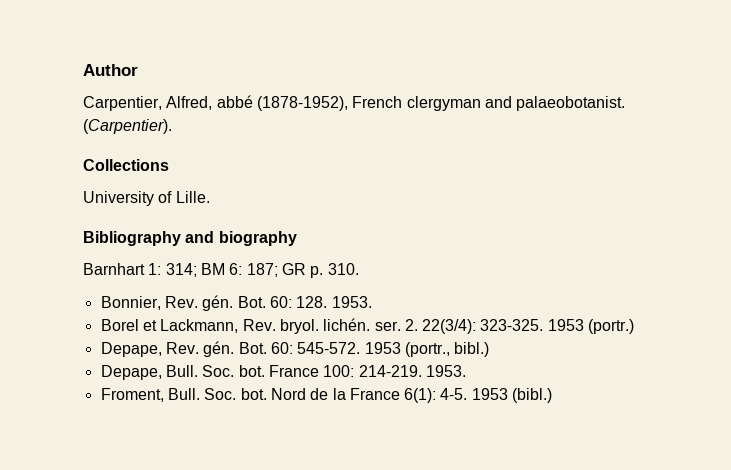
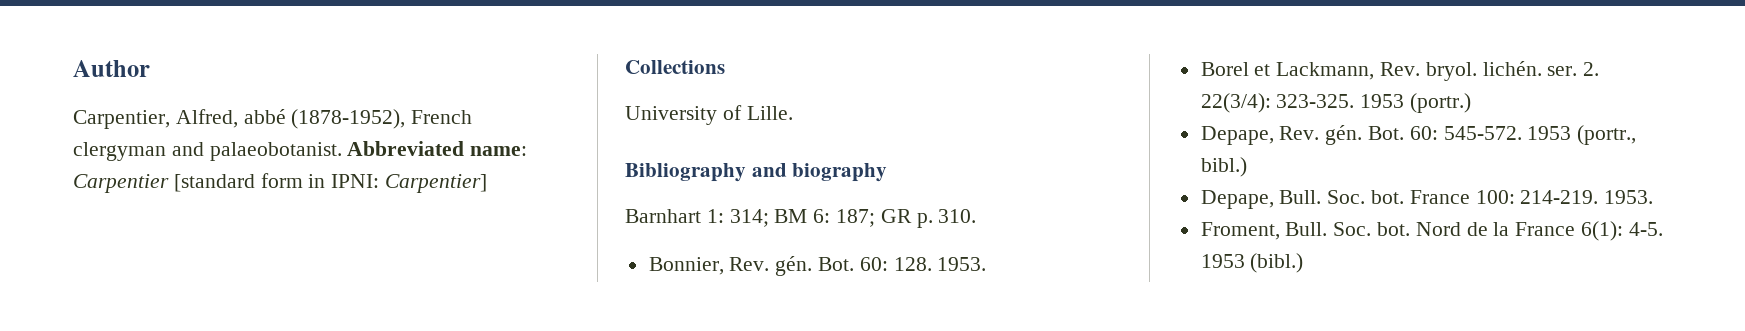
- (Carpentier).
+ Abbreviated name: Carpentier [standard form in IPNI: Carpentier]

